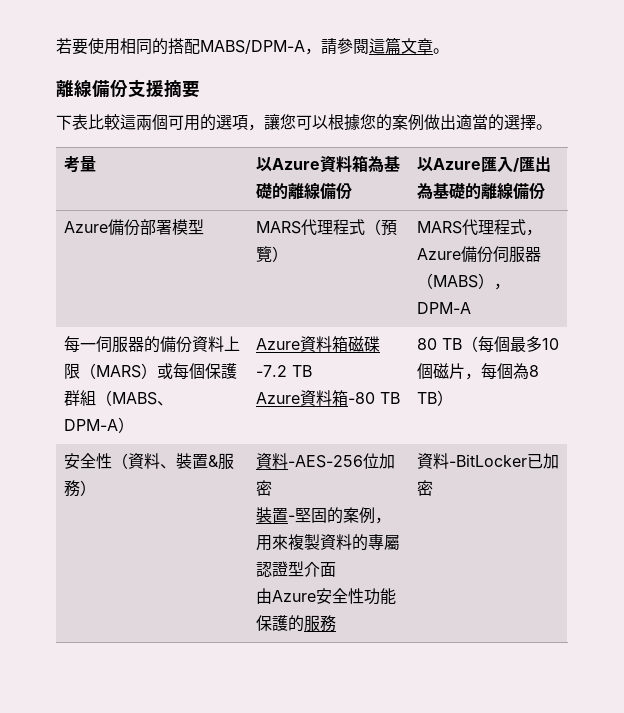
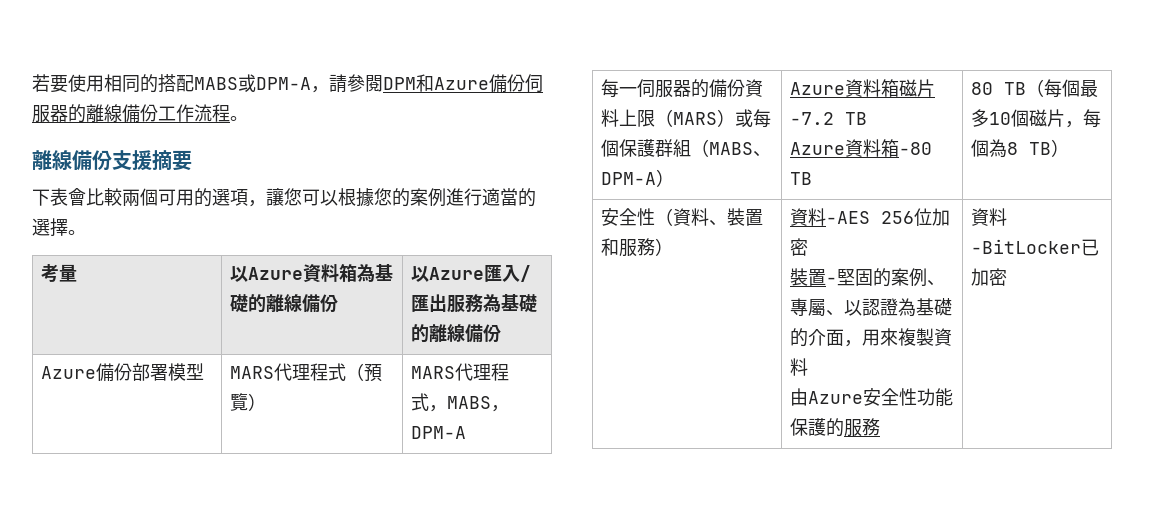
- 若要使用相同的搭配MABS/DPM-A，請參閱這篇文章。
+ 若要使用相同的搭配MABS或DPM-A，請參閱DPM和Azure備份伺服器的離線備份工作流程。
- 下表比較這兩個可用的選項，讓您可以根據您的案例做出適當的選擇。
+ 下表會比較兩個可用的選項，讓您可以根據您的案例進行適當的選擇。
- 考量 | 以Azure資料箱為基礎的離線備份 | 以Azure匯入/匯出為基礎的離線備份
+ 考量 | 以Azure資料箱為基礎的離線備份 | 以Azure匯入/匯出服務為基礎的離線備份
- Azure備份部署模型 | MARS代理程式（預覽） | MARS代理程式，Azure備份伺服器（MABS），DPM-A
+ Azure備份部署模型 | MARS代理程式（預覽） | MARS代理程式，MABS，DPM-A
- 每一伺服器的備份資料上限（MARS）或每個保護群組（MABS、DPM-A） | Azure資料箱磁碟-7.2 TB
+ 每一伺服器的備份資料上限（MARS）或每個保護群組（MABS、DPM-A） | Azure資料箱磁片-7.2 TB
- 安全性（資料、裝置&服務） | 資料-AES-256位加密
- 裝置-堅固的案例，用來複製資料的專屬認證型介面
+ 安全性（資料、裝置和服務） | 資料-AES 256位加密
+ 裝置-堅固的案例、專屬、以認證為基礎的介面，用來複製資料

